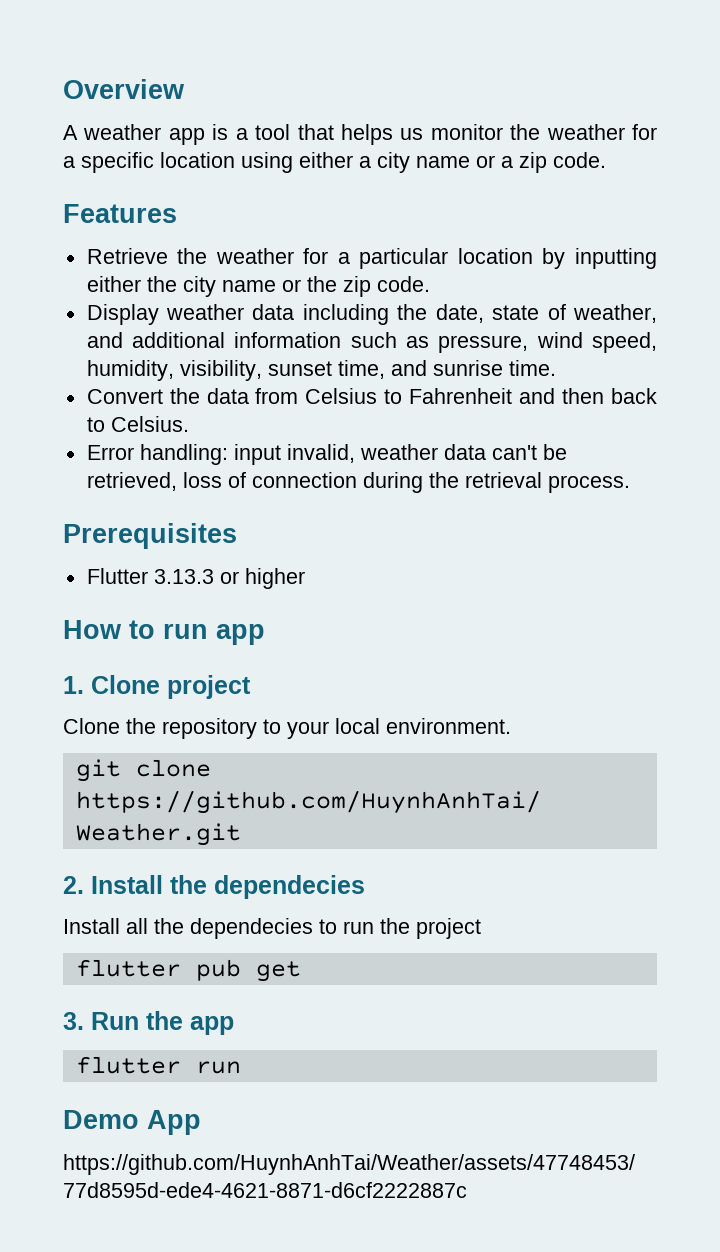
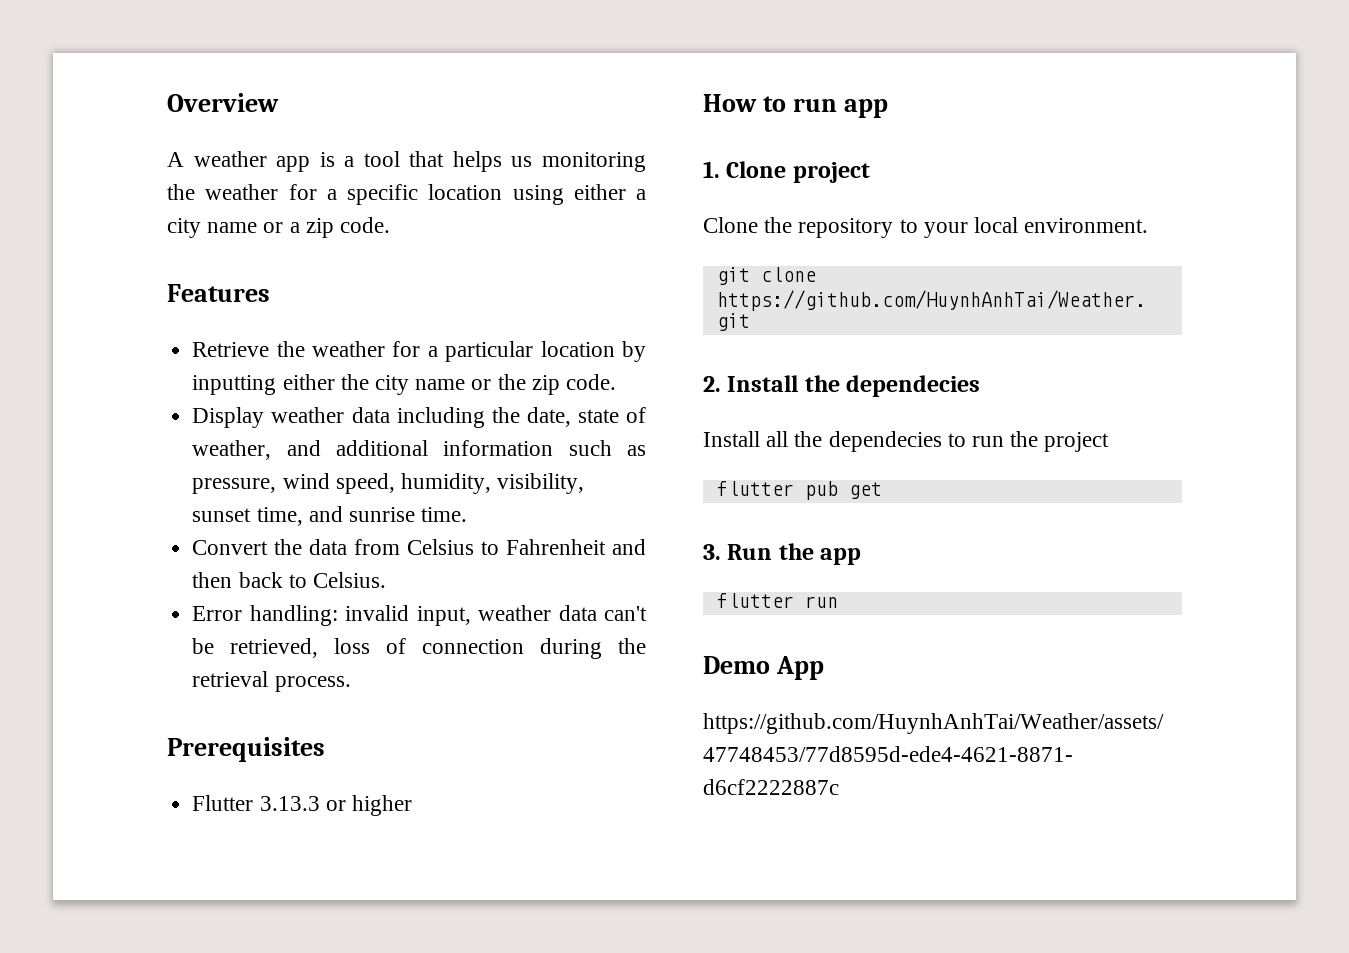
- A weather app is a tool that helps us monitor the weather for a specific location using either a city name or a zip code.
+ A weather app is a tool that helps us monitoring the weather for a specific location using either a city name or a zip code.
- Error handling: input invalid, weather data can't be retrieved, loss of connection during the retrieval process.
+ Error handling: invalid input, weather data can't be retrieved, loss of connection during the retrieval process.

